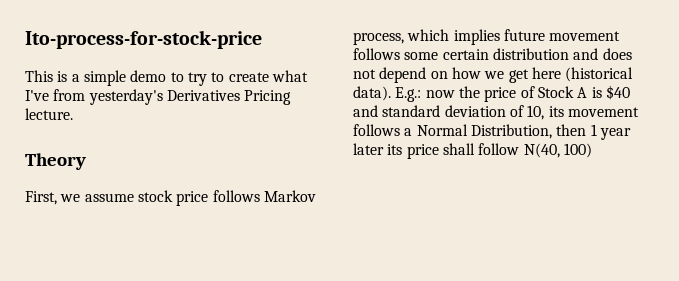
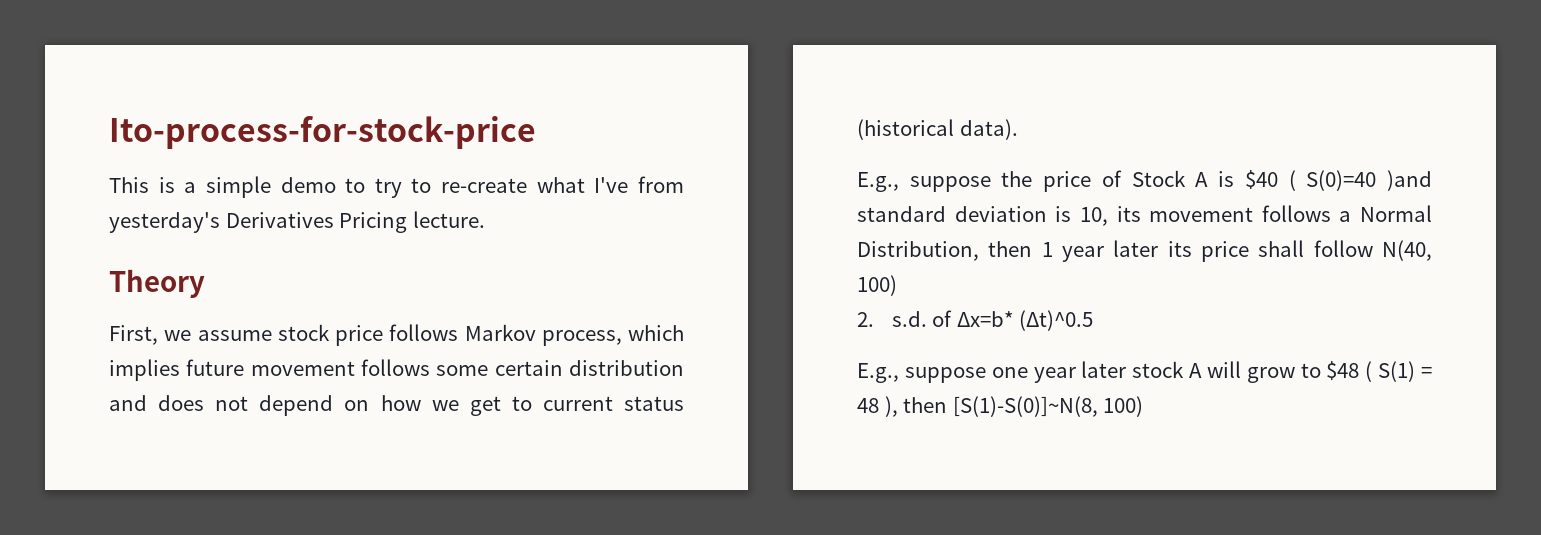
- This is a simple demo to try to create what I've from yesterday's Derivatives Pricing lecture.
+ This is a simple demo to try to re-create what I've from yesterday's Derivatives Pricing lecture.
- First, we assume stock price follows Markov process, which implies future movement follows some certain distribution and does not depend on how we get here (historical data). E.g.: now the price of Stock A is $40 and standard deviation of 10, its movement follows a Normal Distribution, then 1 year later its price shall follow N(40, 100)
+ First, we assume stock price follows Markov process, which implies future movement follows some certain distribution and does not depend on how we get to current status (historical data).
+ E.g., suppose the price of Stock A is $40 ( S(0)=40 )and standard deviation is 10, its movement follows a Normal Distribution, then 1 year later its price shall follow N(40, 100)
+ 2. s.d. of Δx=b* (Δt)^0.5
+ E.g., suppose one year later stock A will grow to $48 ( S(1) = 48 ), then [S(1)-S(0)]~N(8, 100)

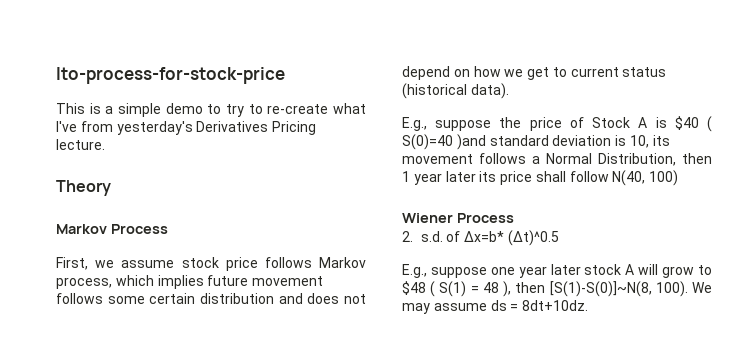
+ Markov Process
+ Wiener Process
- E.g., suppose one year later stock A will grow to $48 ( S(1) = 48 ), then [S(1)-S(0)]~N(8, 100)
+ E.g., suppose one year later stock A will grow to $48 ( S(1) = 48 ), then [S(1)-S(0)]~N(8, 100). We may assume ds = 8dt+10dz.

